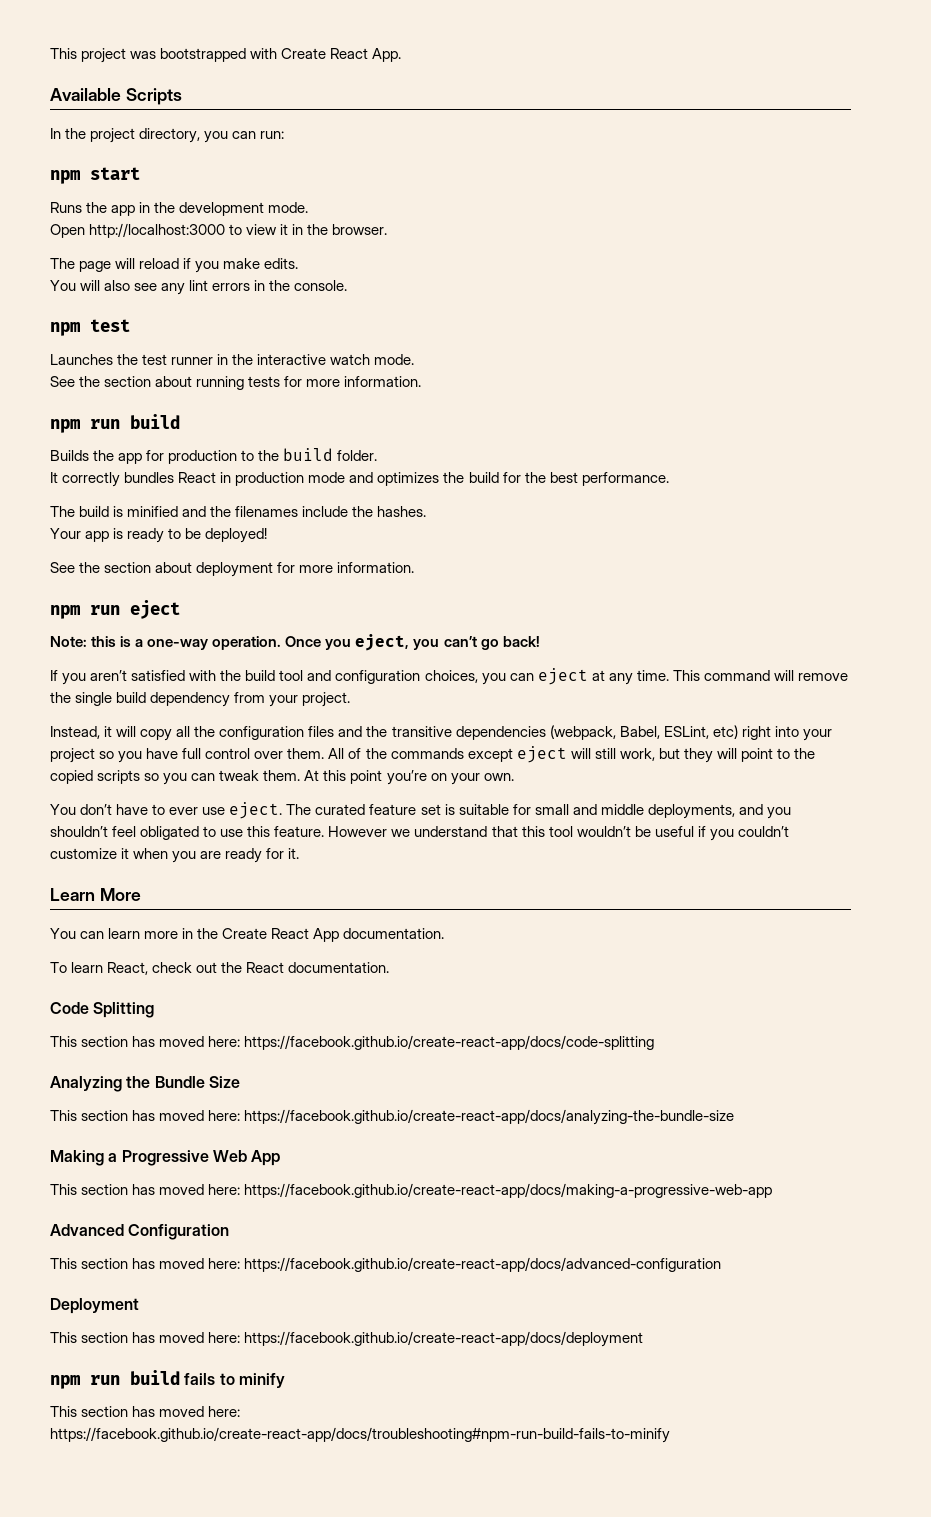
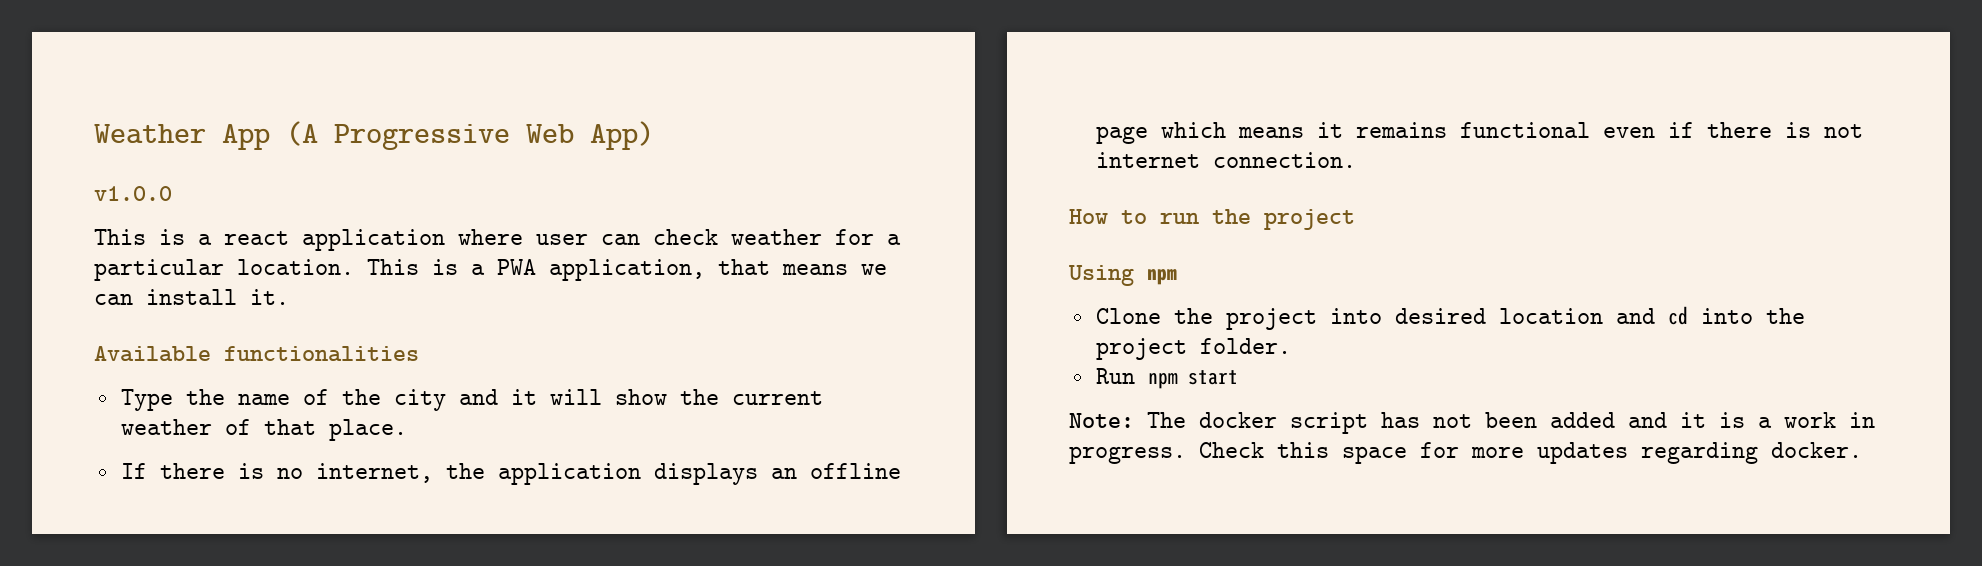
- This project was bootstrapped with Create React App.
- Available Scripts
- In the project directory, you can run:
- npm start
- Runs the app in the development mode.
- Open http://localhost:3000 to view it in the browser.
- The page will reload if you make edits.
- You will also see any lint errors in the console.
- npm test
- Launches the test runner in the interactive watch mode.
- See the section about running tests for more information.
- npm run build
- Builds the app for production to the build folder.
- It correctly bundles React in production mode and optimizes the build for the best performance.
- The build is minified and the filenames include the hashes.
- Your app is ready to be deployed!
- See the section about deployment for more information.
- npm run eject
- Note: this is a one-way operation. Once you eject, you can’t go back!
- If you aren’t satisfied with the build tool and configuration choices, you can eject at any time. This command will remove the single build dependency from your project.
- Instead, it will copy all the configuration files and the transitive dependencies (webpack, Babel, ESLint, etc) right into your project so you have full control over them. All of the commands except eject will still work, but they will point to the copied scripts so you can tweak them. At this point you’re on your own.
- You don’t have to ever use eject. The curated feature set is suitable for small and middle deployments, and you shouldn’t feel obligated to use this feature. However we understand that this tool wouldn’t be useful if you couldn’t customize it when you are ready for it.
- Learn More
- You can learn more in the Create React App documentation.
- To learn React, check out the React documentation.
- Code Splitting
- This section has moved here: https://facebook.github.io/create-react-app/docs/code-splitting
- Analyzing the Bundle Size
- This section has moved here: https://facebook.github.io/create-react-app/docs/analyzing-the-bundle-size
- Making a Progressive Web App
- This section has moved here: https://facebook.github.io/create-react-app/docs/making-a-progressive-web-app
- Advanced Configuration
- This section has moved here: https://facebook.github.io/create-react-app/docs/advanced-configuration
- Deployment
- This section has moved here: https://facebook.github.io/create-react-app/docs/deployment
- npm run build fails to minify
- This section has moved here: https://facebook.github.io/create-react-app/docs/troubleshooting#npm-run-build-fails-to-minify
+ Weather App (A Progressive Web App)
+ v1.0.0
+ This is a react application where user can check weather for a particular location. This is a PWA application, that means we can install it.
+ Available functionalities
+ Type the name of the city and it will show the current weather of that place.
+ If there is no internet, the application displays an offline page which means it remains functional even if there is not internet connection.
+ How to run the project
+ Using npm
+ Clone the project into desired location and cd into the project folder.
+ Run npm start
+ Note: The docker script has not been added and it is a work in progress. Check this space for more updates regarding docker.

